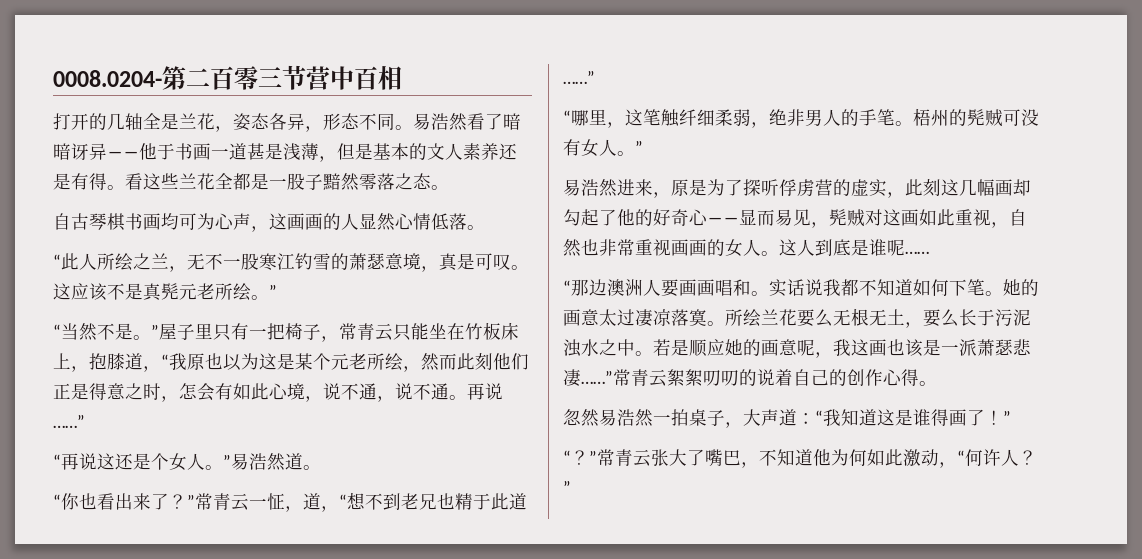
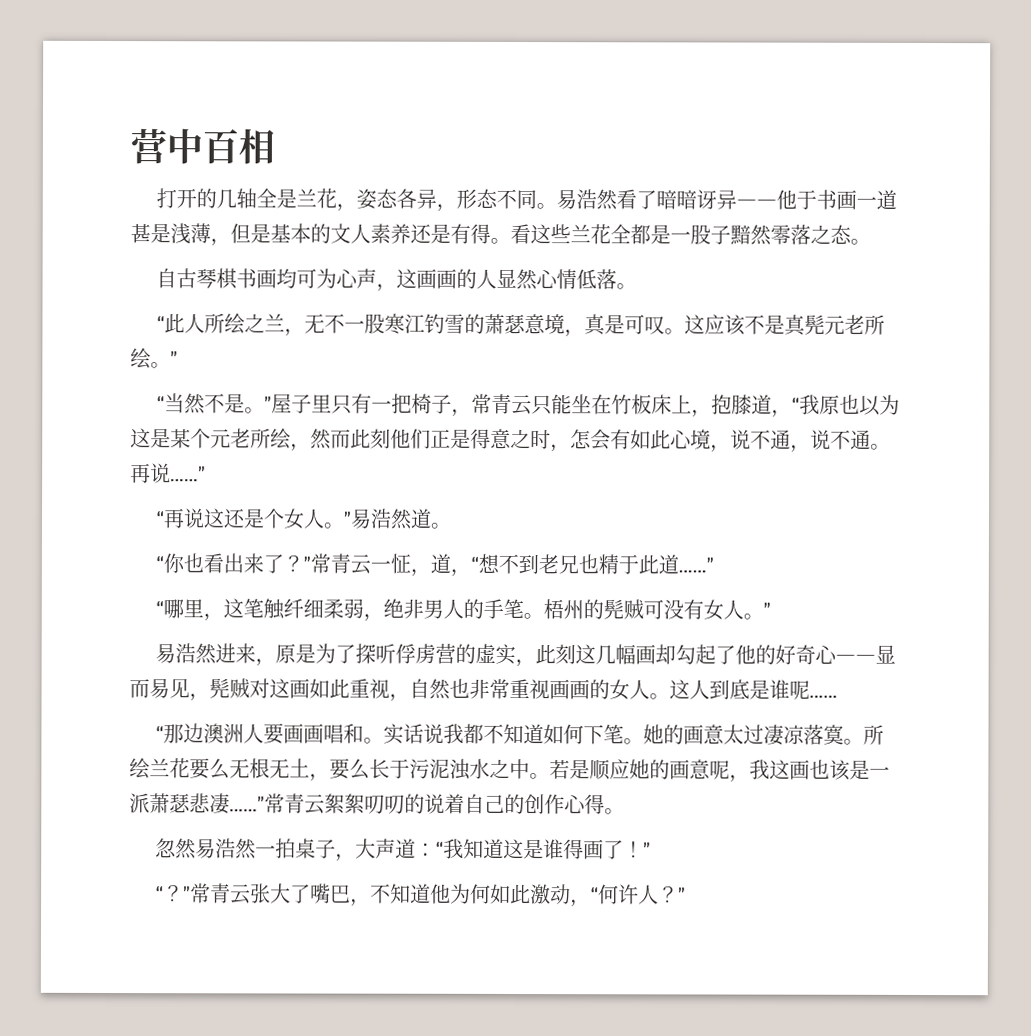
- 0008.0204-第二百零三节营中百相
+ 营中百相

